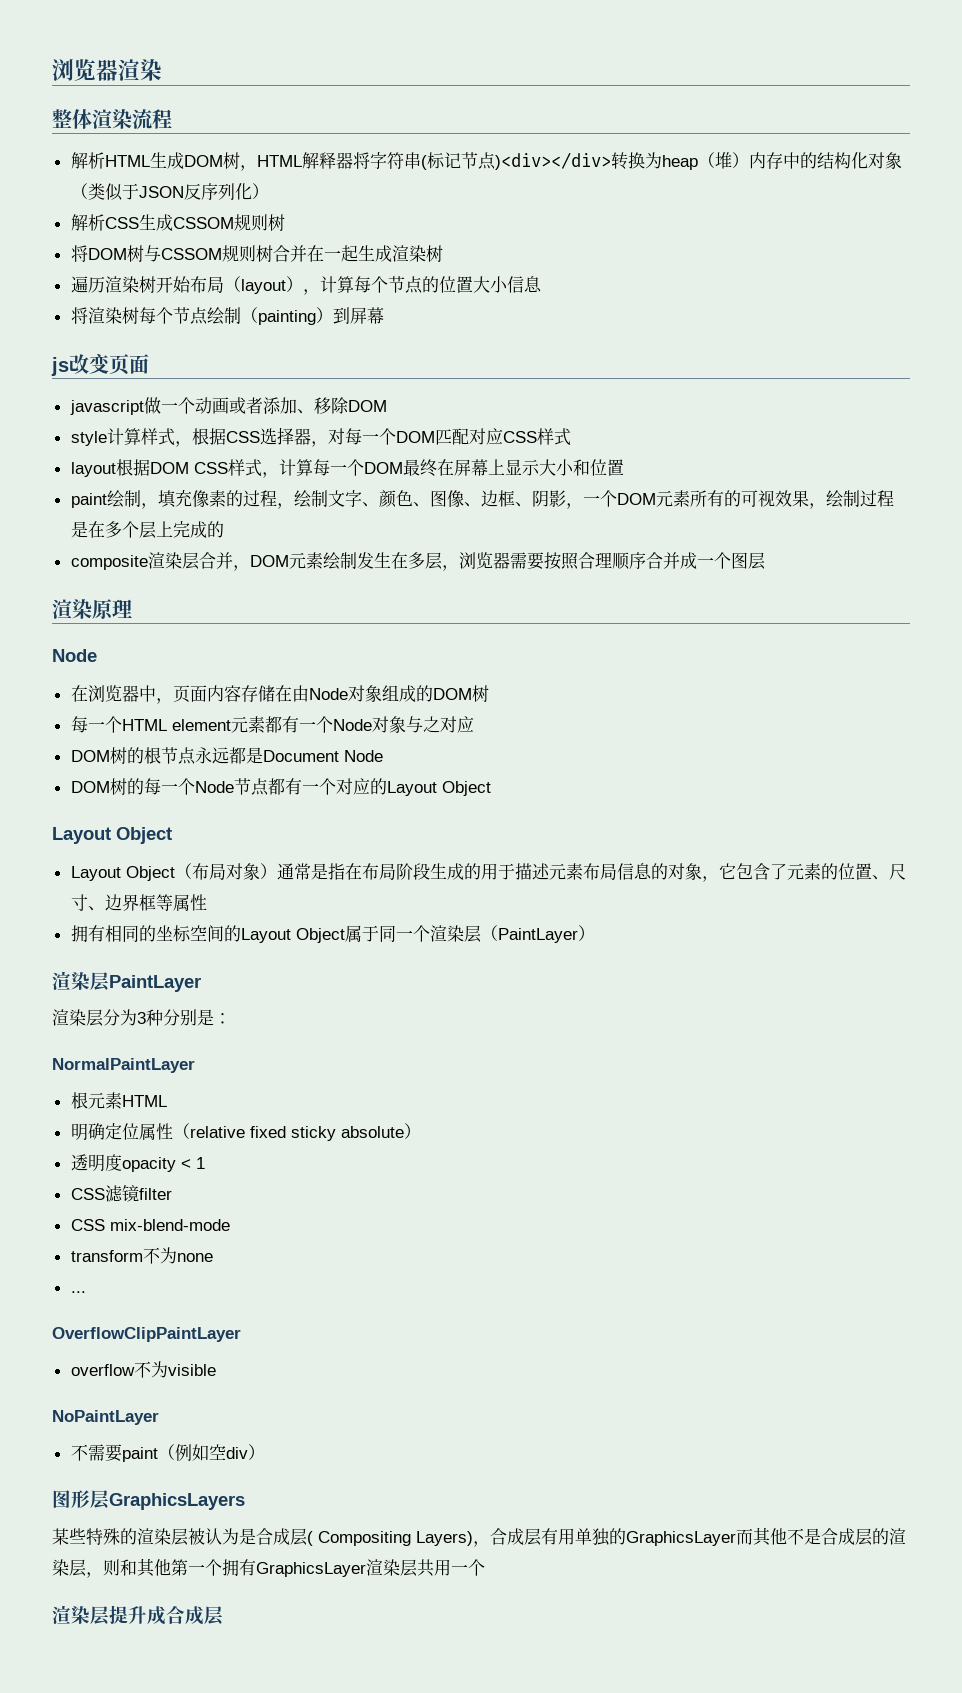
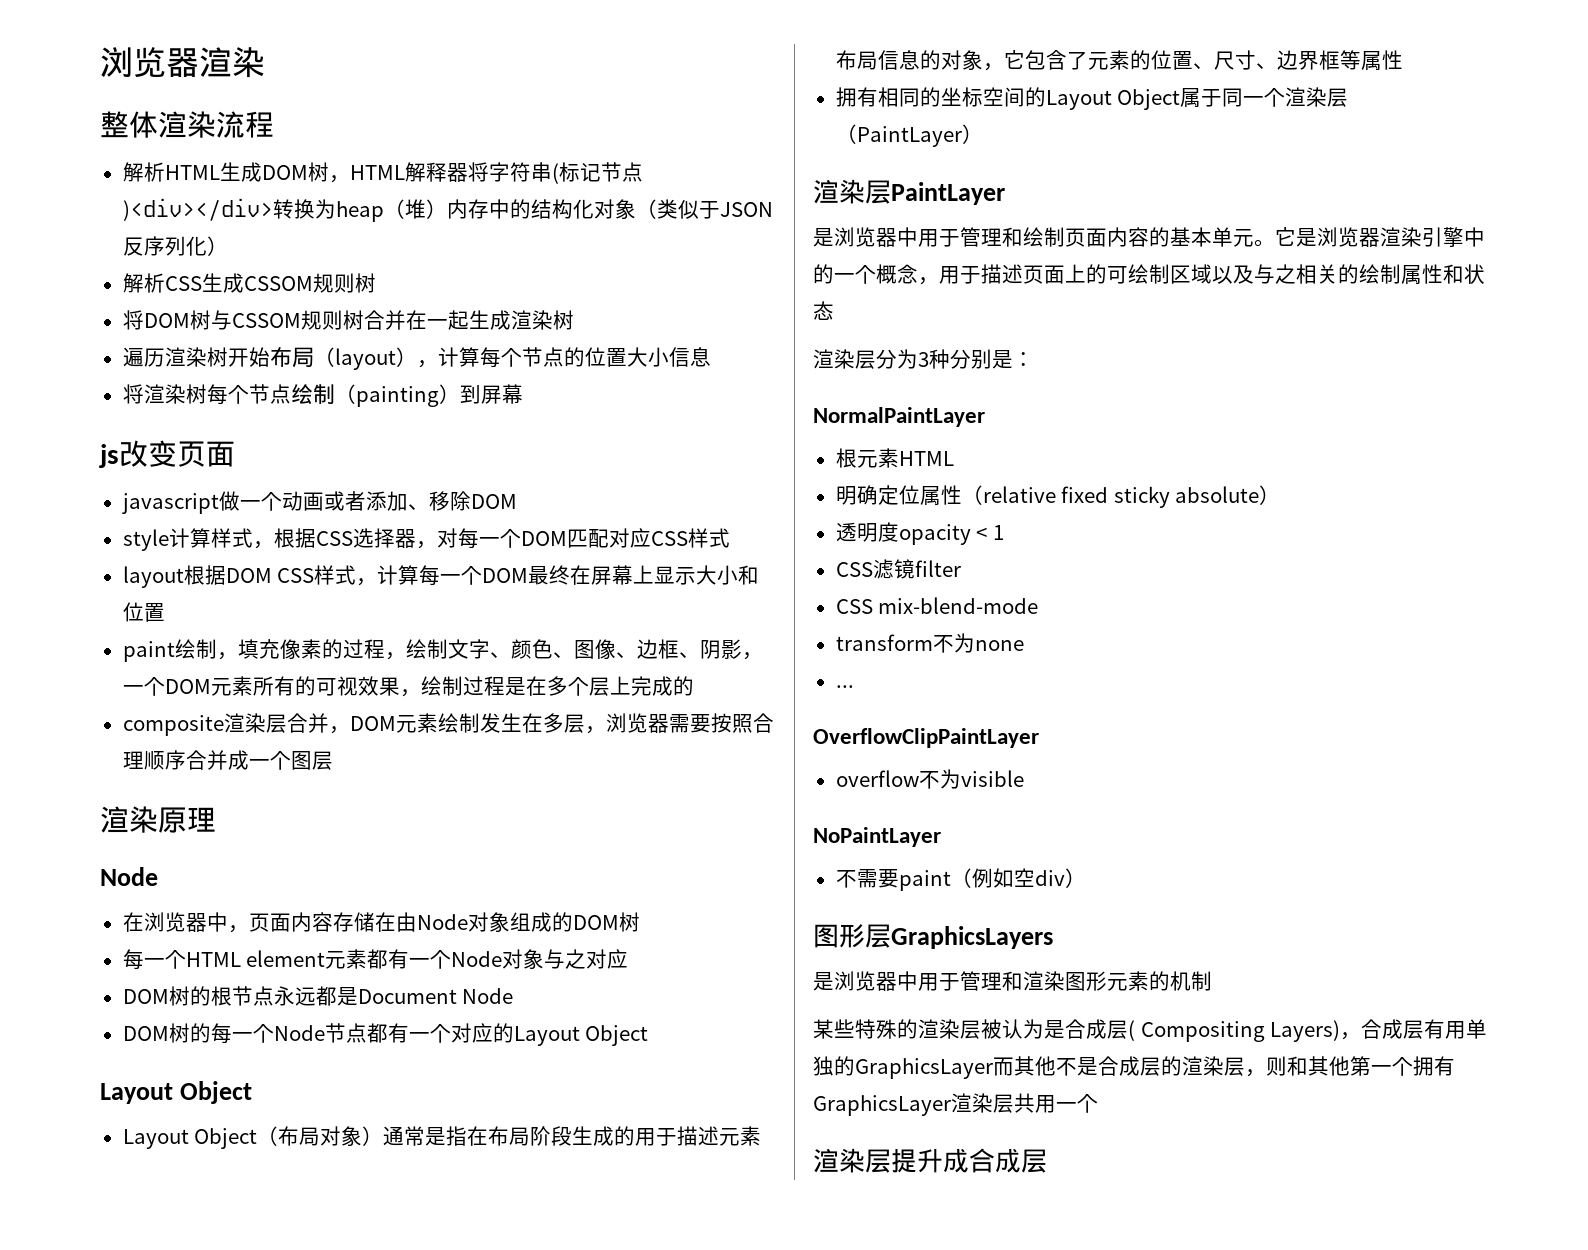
+ 是浏览器中用于管理和绘制页面内容的基本单元。它是浏览器渲染引擎中的一个概念，用于描述页面上的可绘制区域以及与之相关的绘制属性和状态
+ 是浏览器中用于管理和渲染图形元素的机制

